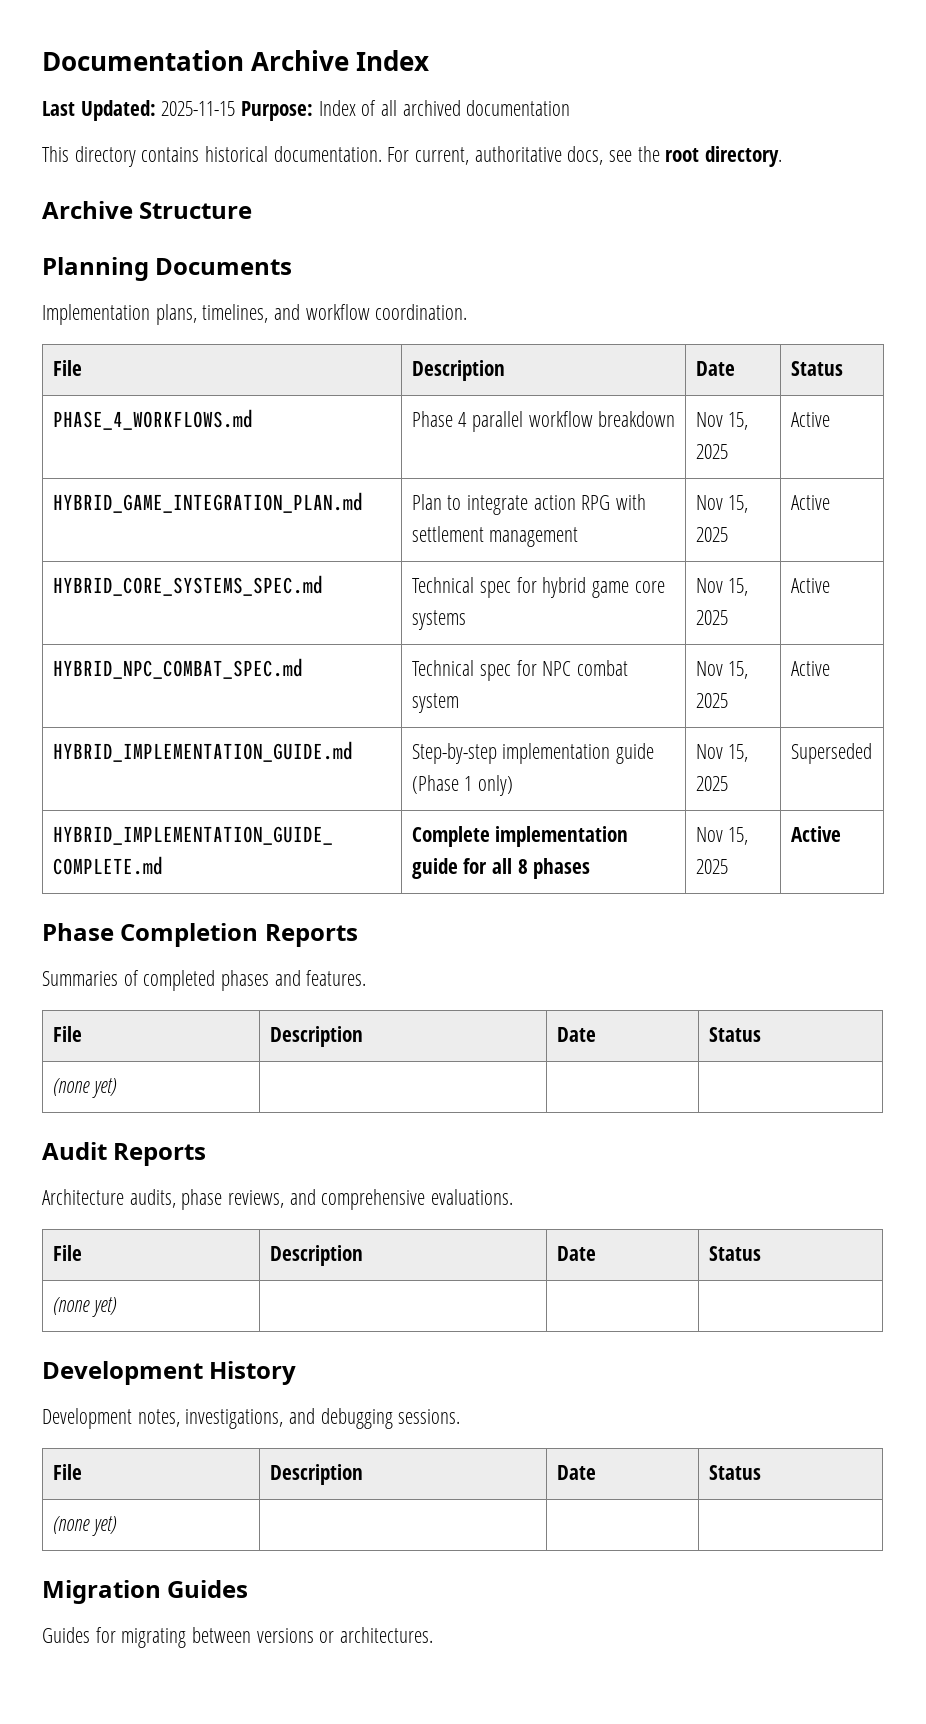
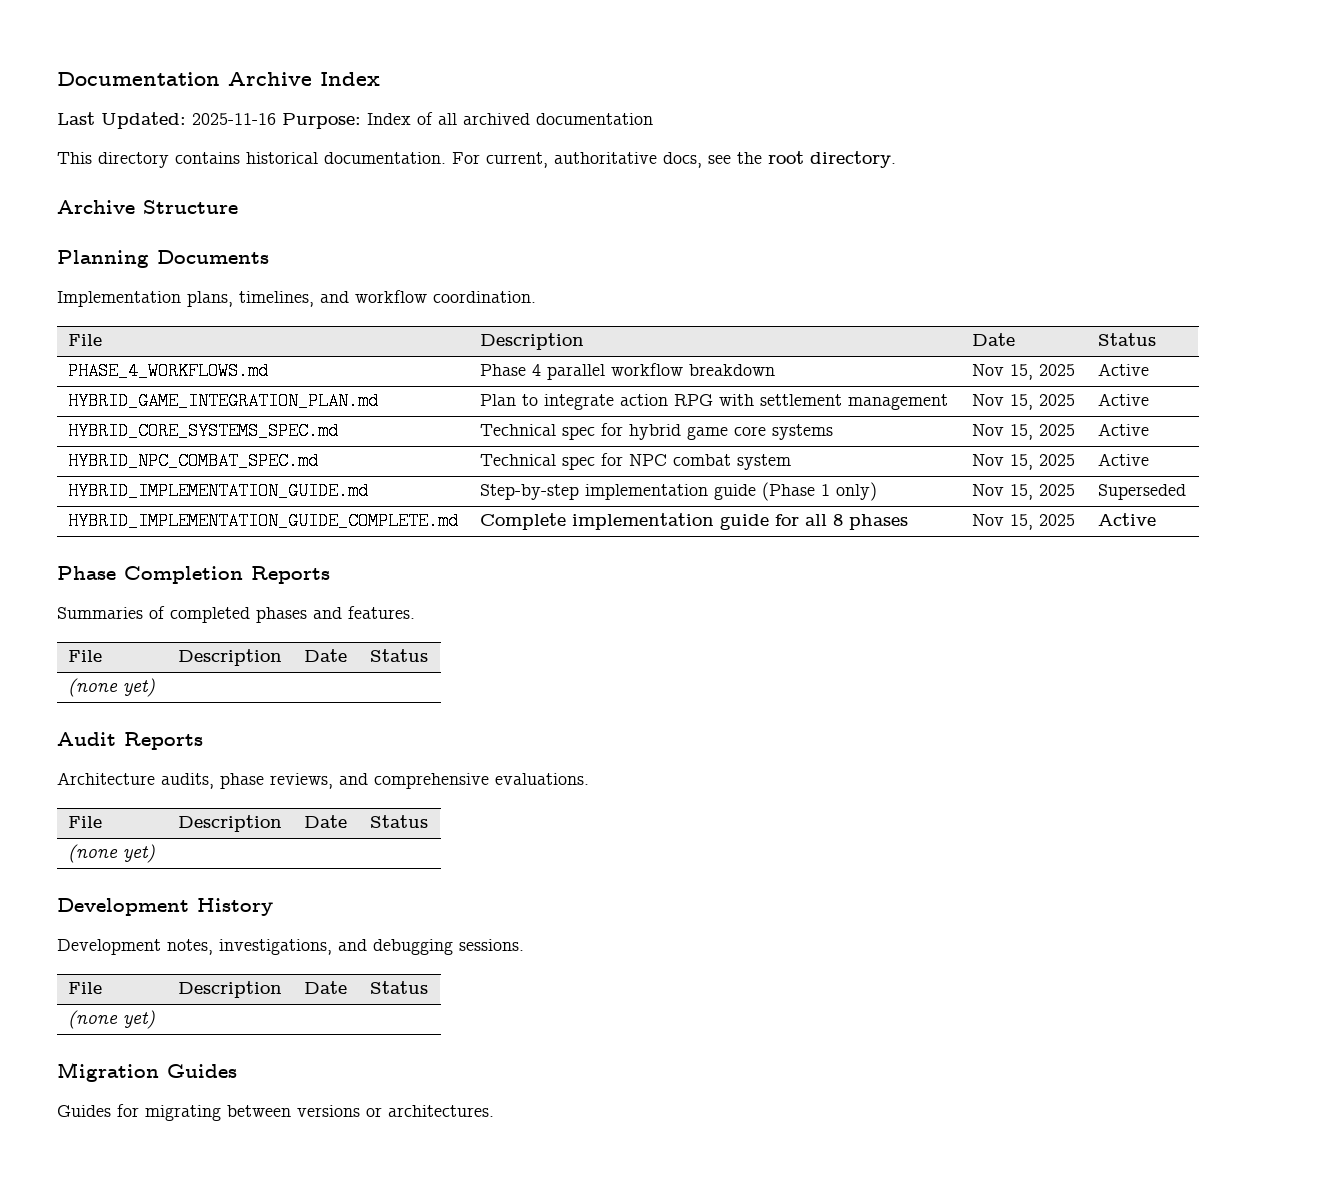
- Last Updated: 2025-11-15 Purpose: Index of all archived documentation
+ Last Updated: 2025-11-16 Purpose: Index of all archived documentation

